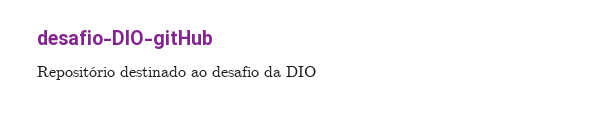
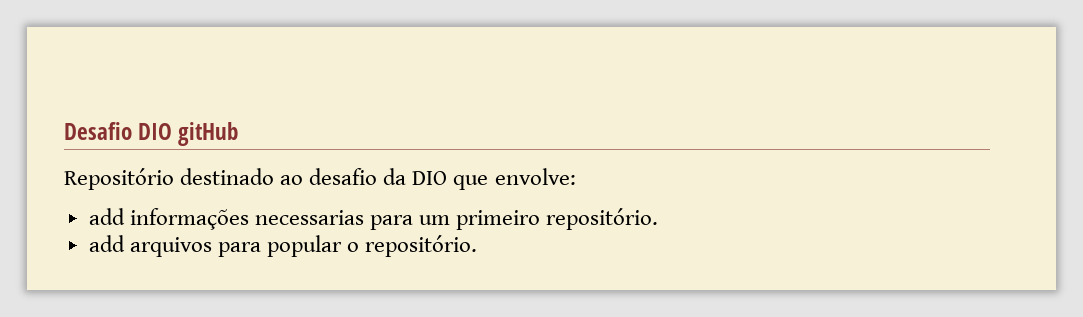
- desafio-DIO-gitHub
+ Desafio DIO gitHub
- Repositório destinado ao desafio da DIO
+ Repositório destinado ao desafio da DIO que envolve:
+ add informações necessarias para um primeiro repositório.
+ add arquivos para popular o repositório.

